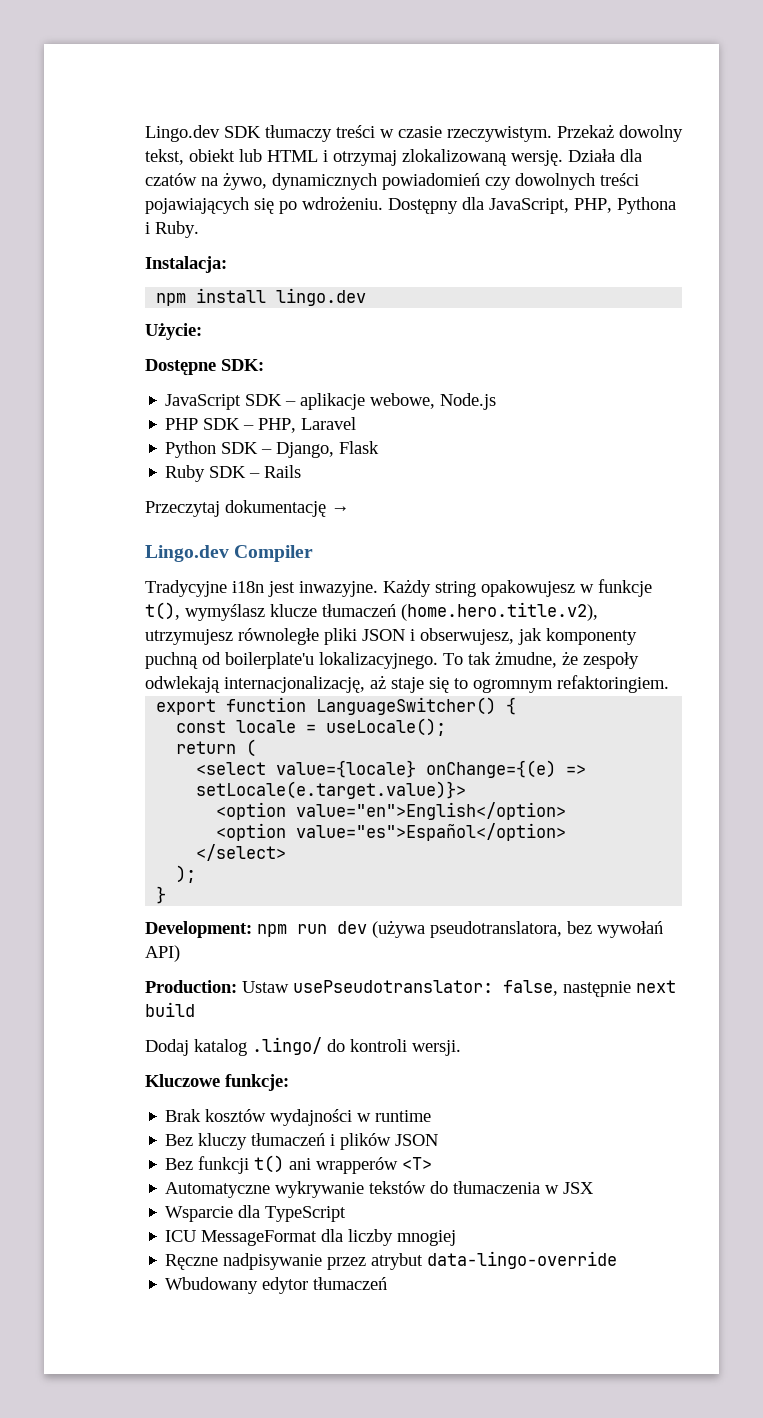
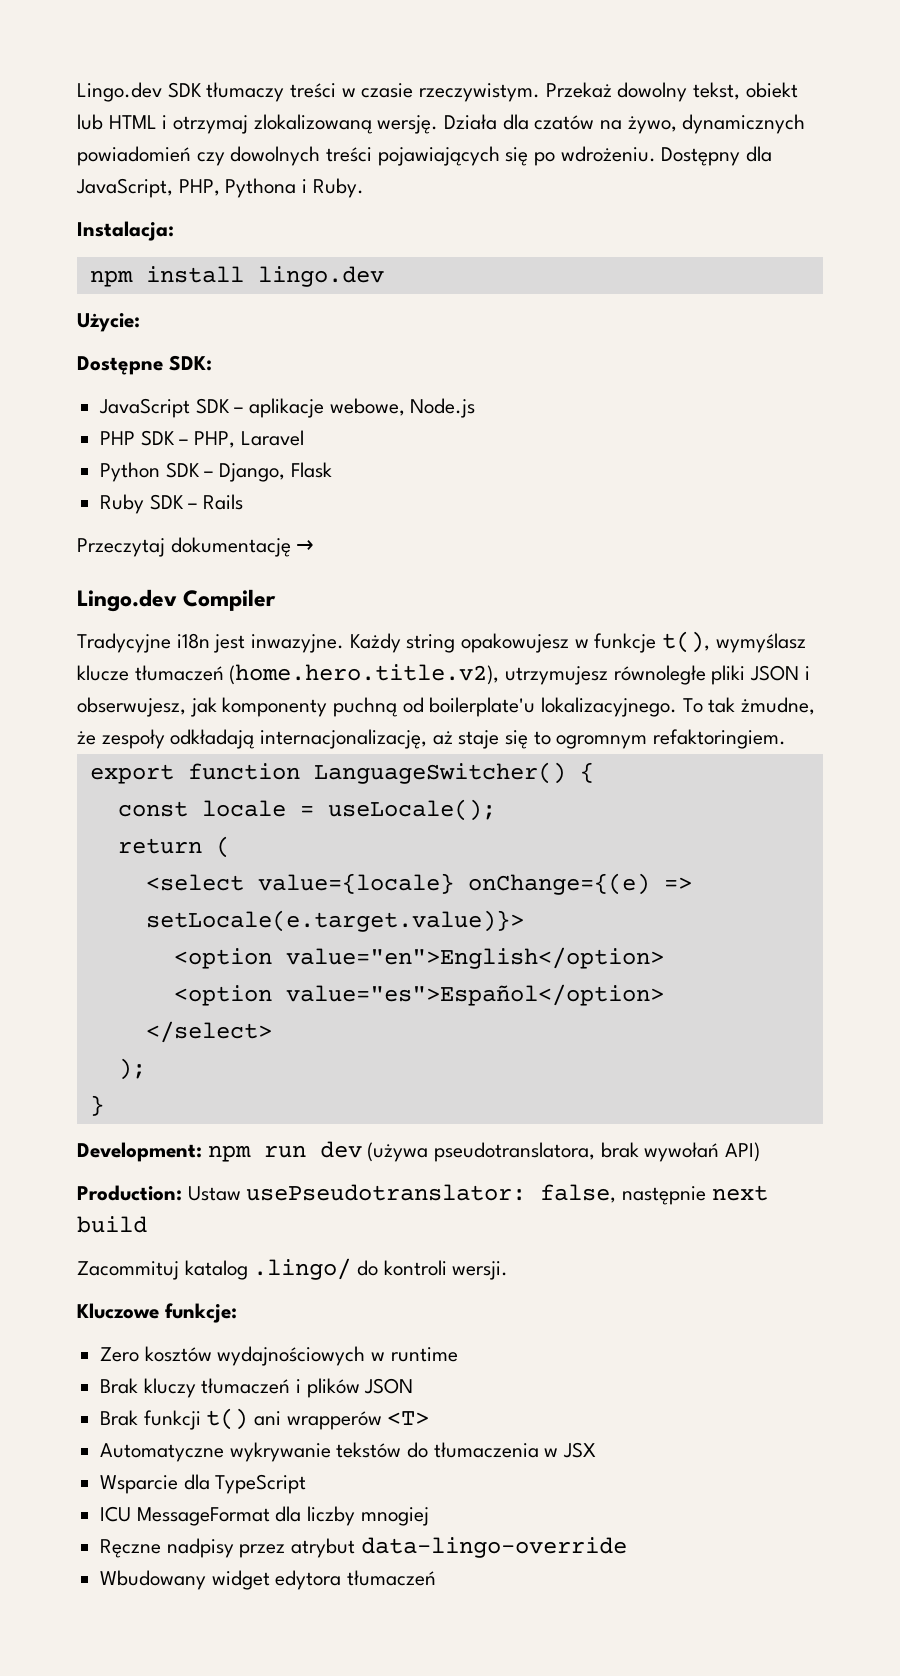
- To tak żmudne, że zespoły odwlekają internacjonalizację, aż staje się to ogromnym refaktoringiem.
+ To tak żmudne, że zespoły odkładają internacjonalizację, aż staje się to ogromnym refaktoringiem.
- Development: npm run dev (używa pseudotranslatora, bez wywołań API)
+ Development: npm run dev (używa pseudotranslatora, brak wywołań API)
- Dodaj katalog .lingo/ do kontroli wersji.
+ Zacommituj katalog .lingo/ do kontroli wersji.
- Brak kosztów wydajności w runtime
+ Zero kosztów wydajnościowych w runtime
- Bez kluczy tłumaczeń i plików JSON
+ Brak kluczy tłumaczeń i plików JSON
- Bez funkcji t() ani wrapperów <T>
+ Brak funkcji t() ani wrapperów <T>
- Ręczne nadpisywanie przez atrybut data-lingo-override
+ Ręczne nadpisy przez atrybut data-lingo-override
- Wbudowany edytor tłumaczeń
+ Wbudowany widget edytora tłumaczeń

